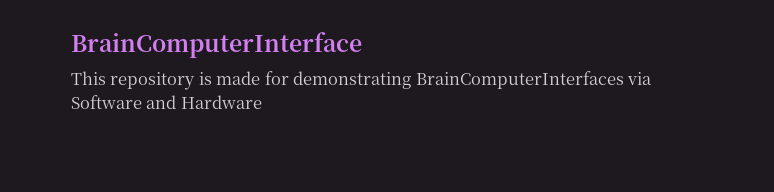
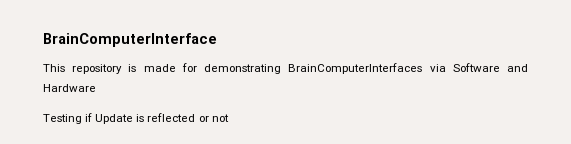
+ Testing if Update is reflected or not

